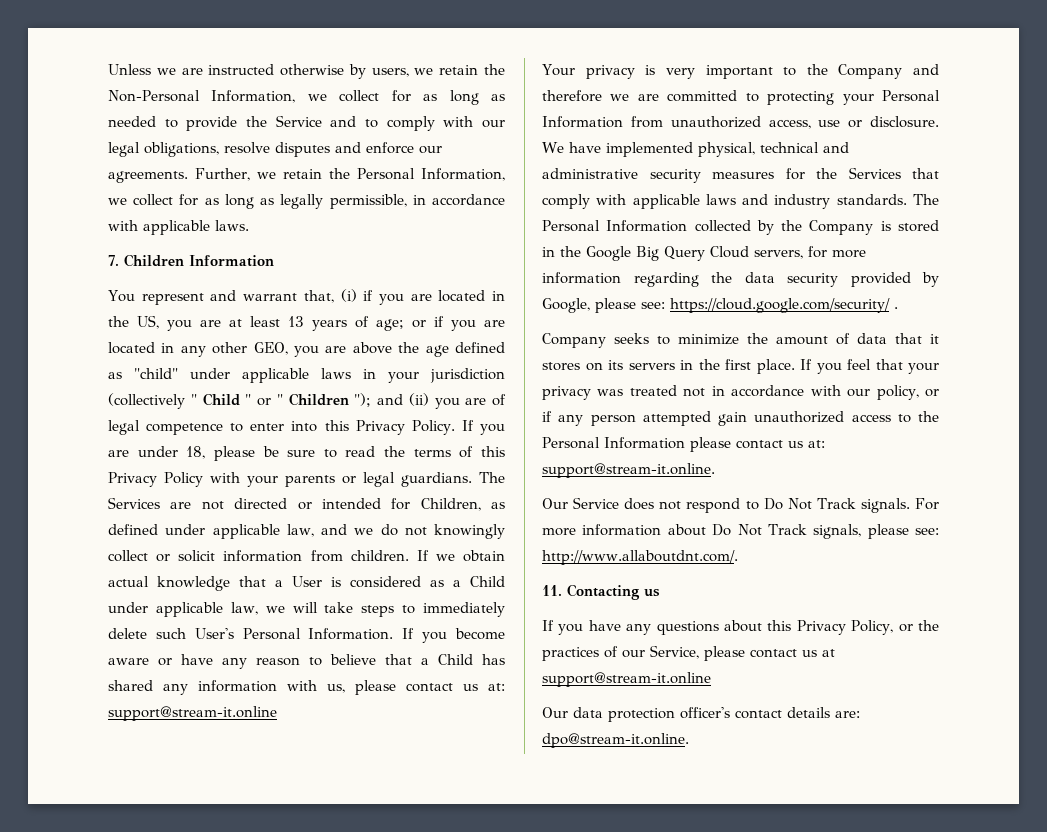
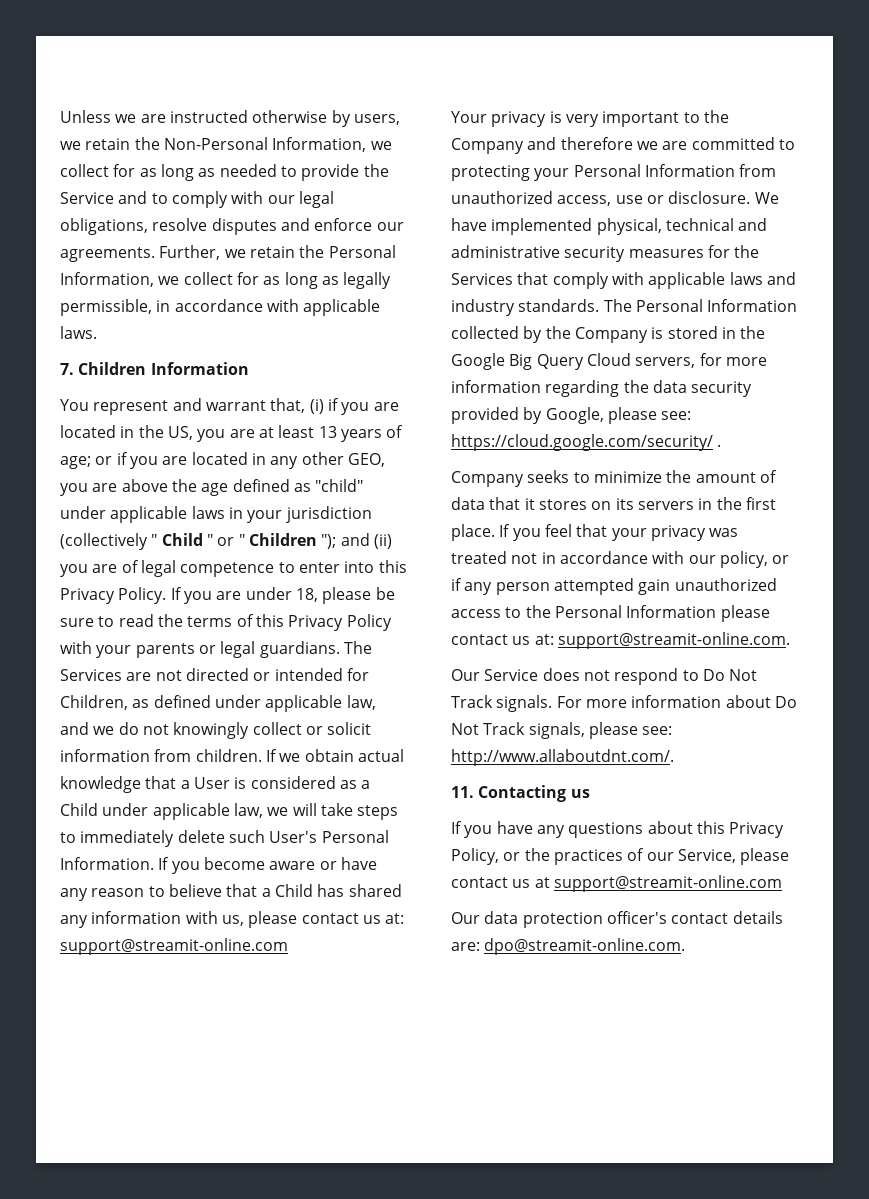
- If you become aware or have any reason to believe that a Child has shared any information with us, please contact us at: support@stream-it.online
+ If you become aware or have any reason to believe that a Child has shared any information with us, please contact us at: support@streamit-online.com
- If you feel that your privacy was treated not in accordance with our policy, or if any person attempted gain unauthorized access to the Personal Information please contact us at: support@stream-it.online.
+ If you feel that your privacy was treated not in accordance with our policy, or if any person attempted gain unauthorized access to the Personal Information please contact us at: support@streamit-online.com.
- If you have any questions about this Privacy Policy, or the practices of our Service, please contact us at support@stream-it.online
+ If you have any questions about this Privacy Policy, or the practices of our Service, please contact us at support@streamit-online.com
- Our data protection officer's contact details are: dpo@stream-it.online.
+ Our data protection officer's contact details are: dpo@streamit-online.com.

